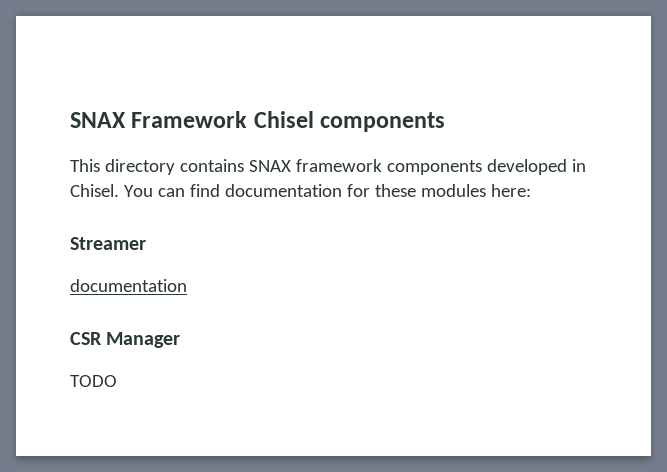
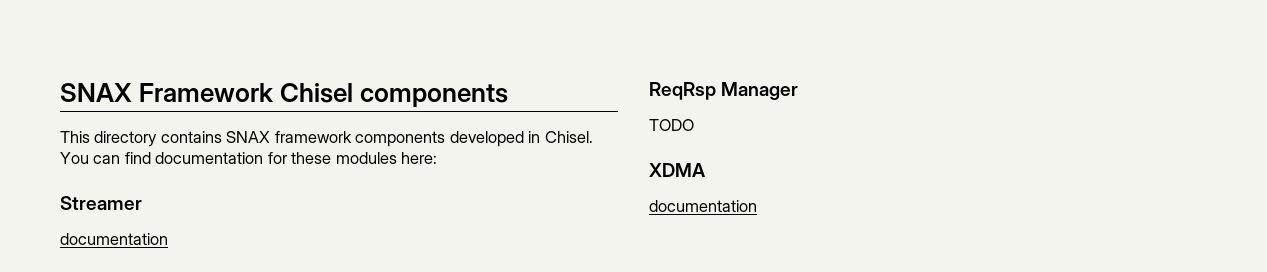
- CSR Manager
+ ReqRsp Manager
+ XDMA
+ documentation

